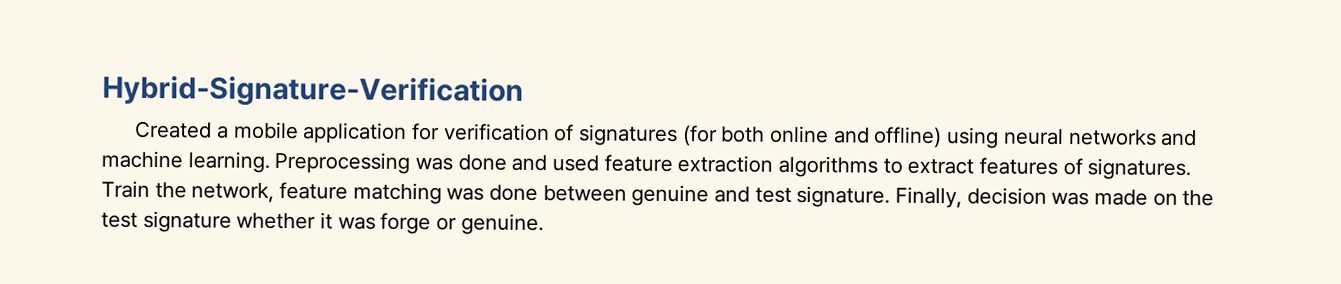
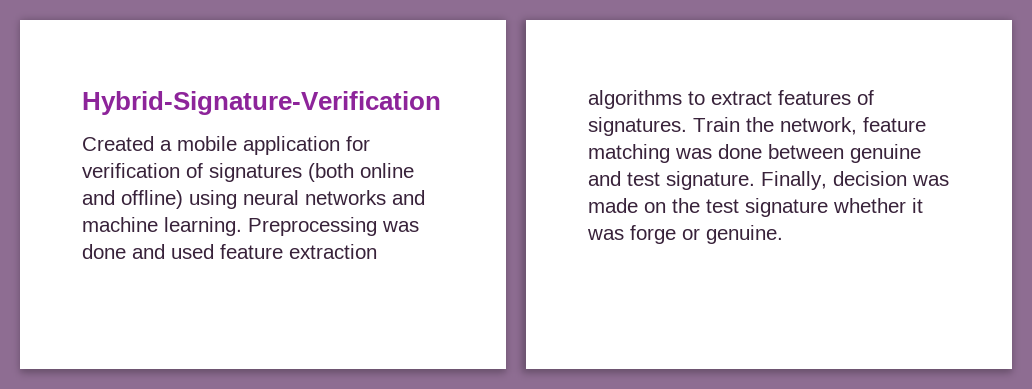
- Created a mobile application for verification of signatures (for both online and offline) using neural networks and machine learning.
+ Created a mobile application for verification of signatures (both online and offline) using neural networks and machine learning.

